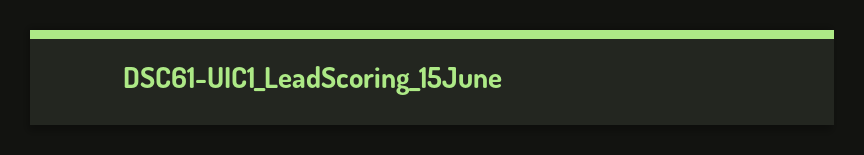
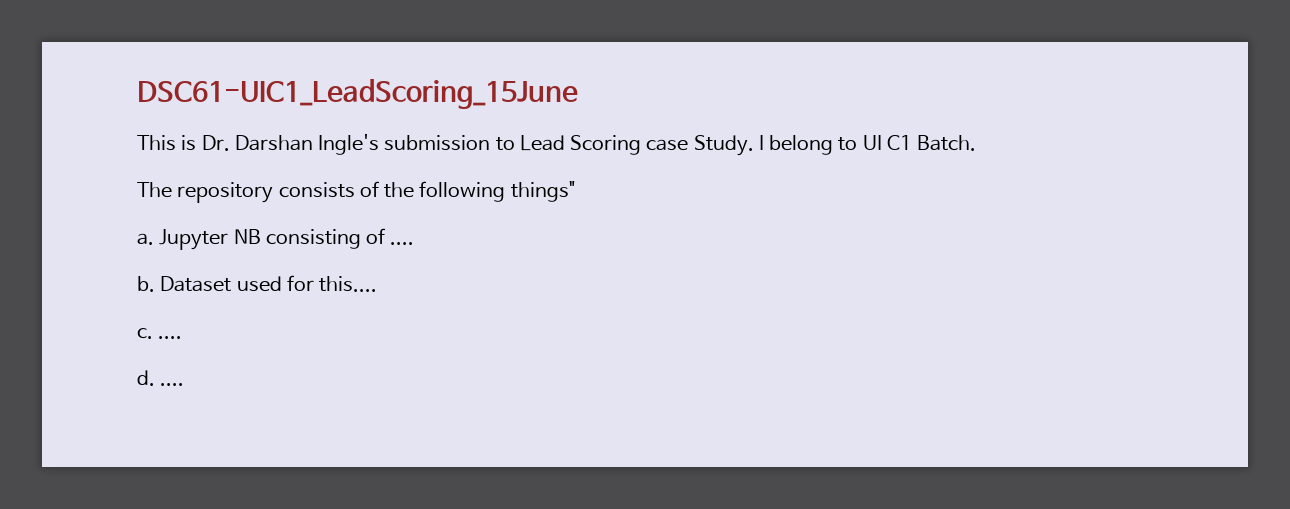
+ This is Dr. Darshan Ingle's submission to Lead Scoring case Study. I belong to UI C1 Batch.
+ The repository consists of the following things"
+ a. Jupyter NB consisting of ....
+ b. Dataset used for this....
+ c. ....
+ d. ....

